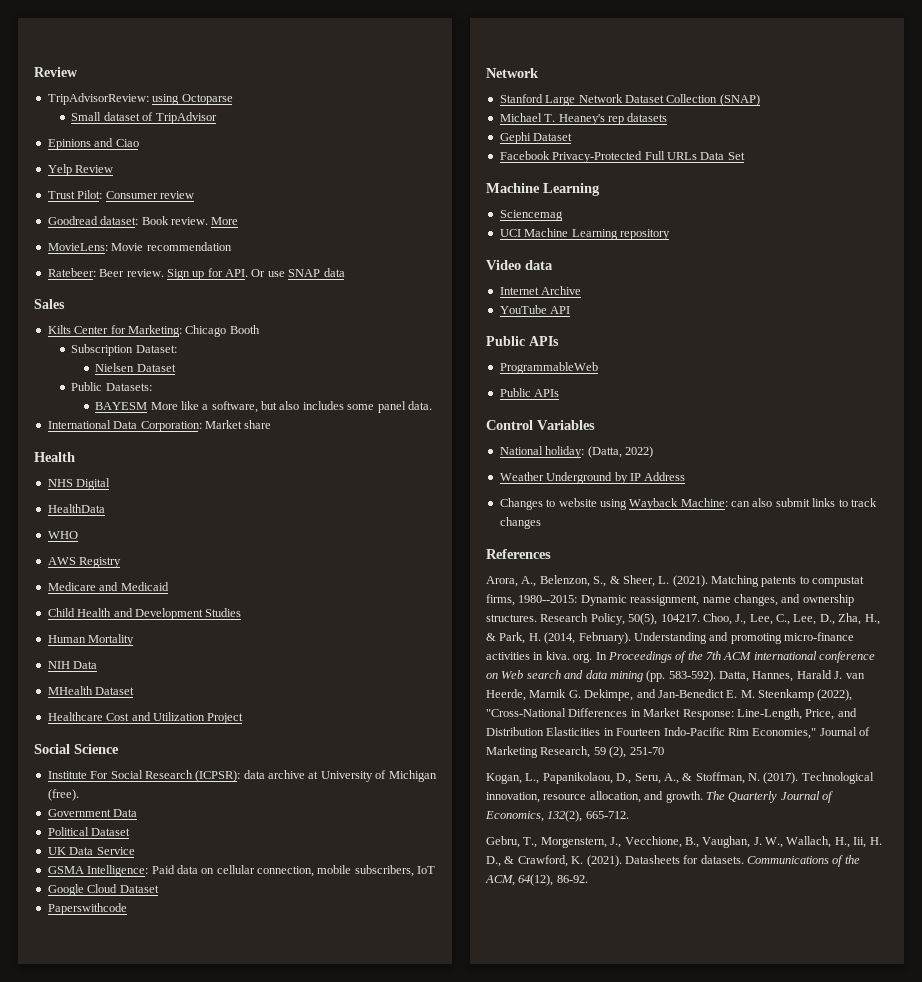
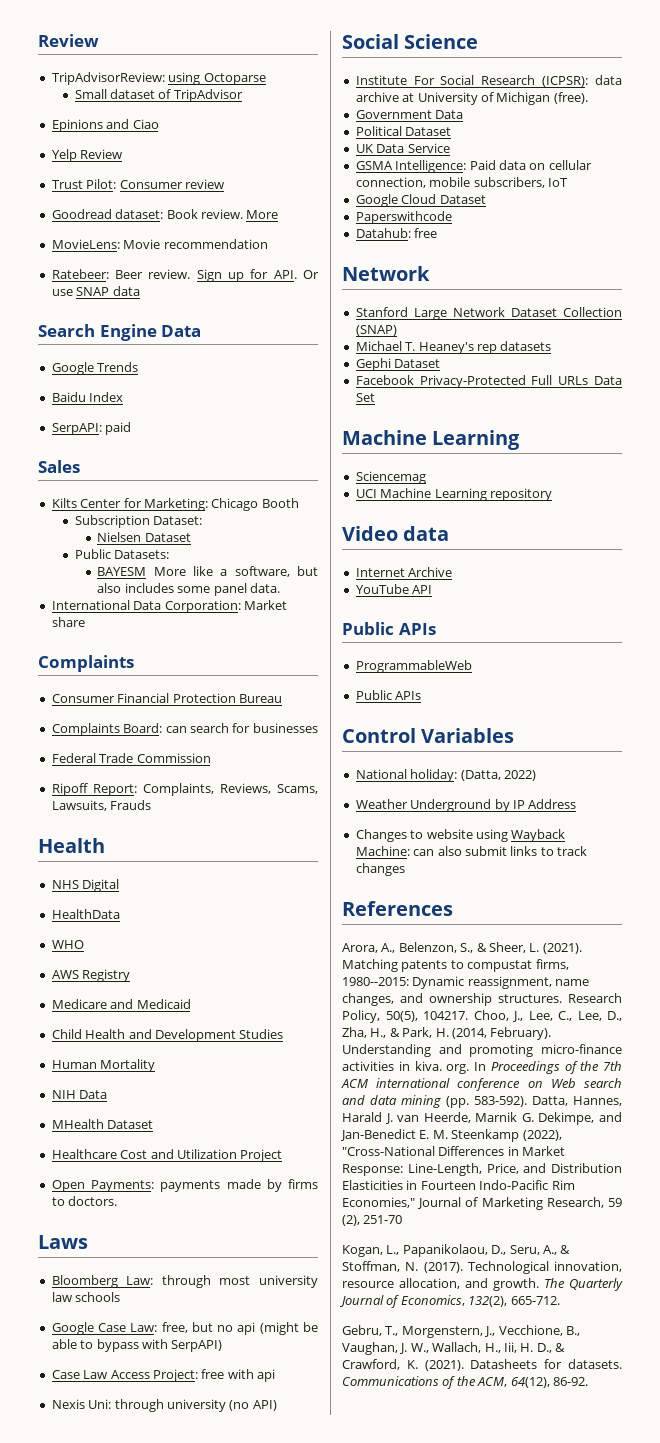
+ Search Engine Data
+ Google Trends
+ Baidu Index
+ SerpAPI: paid
  International Data Corporation: Market share
+ Complaints
+ Consumer Financial Protection Bureau
+ Complaints Board: can search for businesses
+ Federal Trade Commission
+ Ripoff Report: Complaints, Reviews, Scams, Lawsuits, Frauds
+ Open Payments: payments made by firms to doctors.
+ Laws
+ Bloomberg Law: through most university law schools
+ Google Case Law: free, but no api (might be able to bypass with SerpAPI)
+ Case Law Access Project: free with api
+ Nexis Uni: through university (no API)
+ Datahub: free

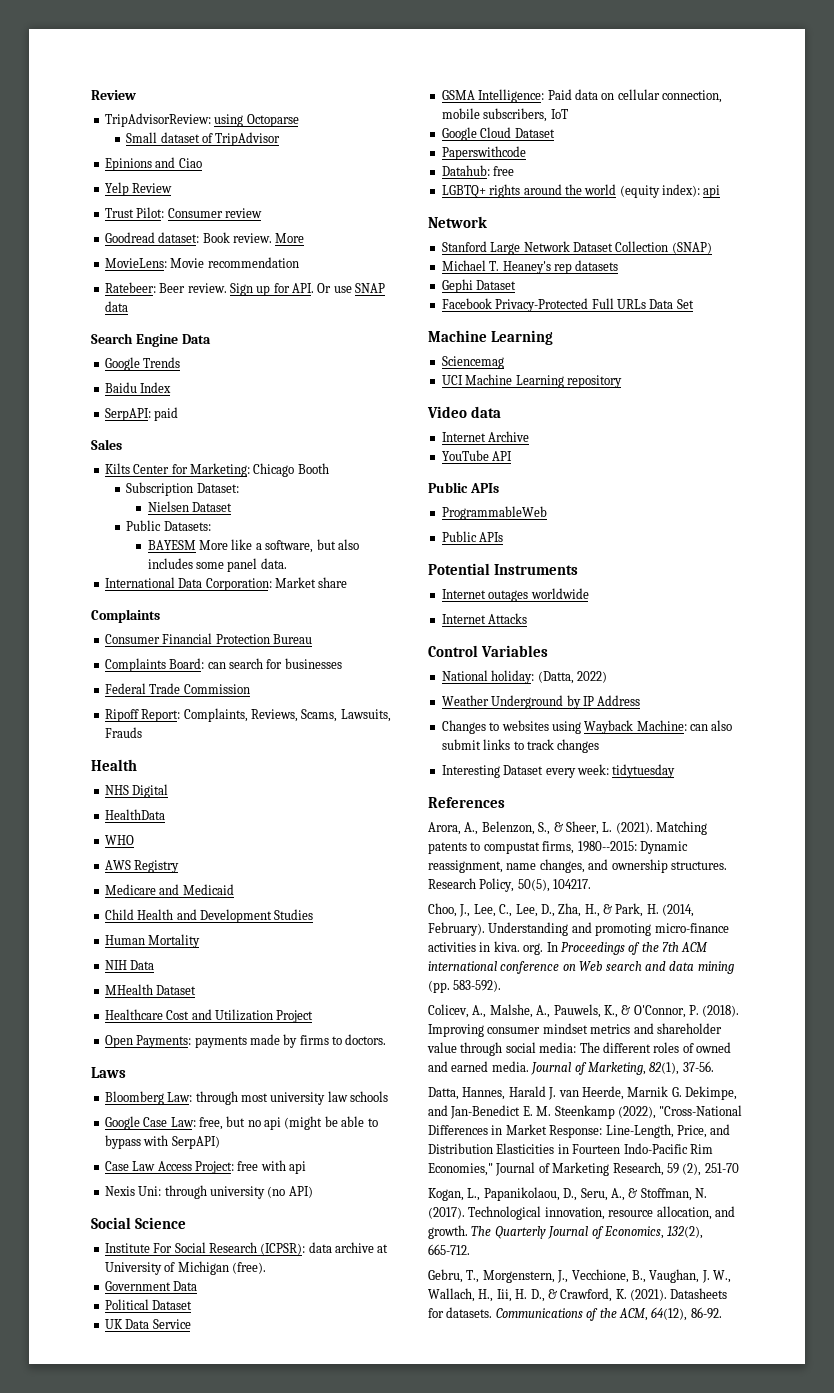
+ LGBTQ+ rights around the world (equity index): api
+ Potential Instruments
+ Internet outages worldwide
+ Internet Attacks
- Changes to website using Wayback Machine: can also submit links to track changes
+ Changes to websites using Wayback Machine: can also submit links to track changes
+ Interesting Dataset every week: tidytuesday
- Research Policy, 50(5), 104217. Choo, J., Lee, C., Lee, D., Zha, H., & Park, H. (2014, February).
+ Research Policy, 50(5), 104217.
+ Choo, J., Lee, C., Lee, D., Zha, H., & Park, H. (2014, February).
- In Proceedings of the 7th ACM international conference on Web search and data mining (pp. 583-592). Datta, Hannes, Harald J. van Heerde, Marnik G. Dekimpe, and Jan-Benedict E. M. Steenkamp (2022), "Cross-National Differences in Market Response: Line-Length, Price, and Distribution Elasticities in Fourteen Indo-Pacific Rim Economies," Journal of Marketing Research, 59 (2), 251-70
+ In Proceedings of the 7th ACM international conference on Web search and data mining (pp. 583-592).
+ Colicev, A., Malshe, A., Pauwels, K., & O'Connor, P. (2018). Improving consumer mindset metrics and shareholder value through social media: The different roles of owned and earned media. Journal of Marketing, 82(1), 37-56.
+ Datta, Hannes, Harald J. van Heerde, Marnik G. Dekimpe, and Jan-Benedict E. M. Steenkamp (2022), "Cross-National Differences in Market Response: Line-Length, Price, and Distribution Elasticities in Fourteen Indo-Pacific Rim Economies," Journal of Marketing Research, 59 (2), 251-70

